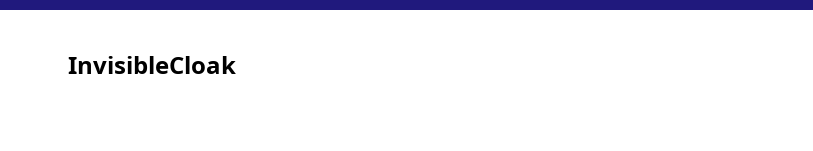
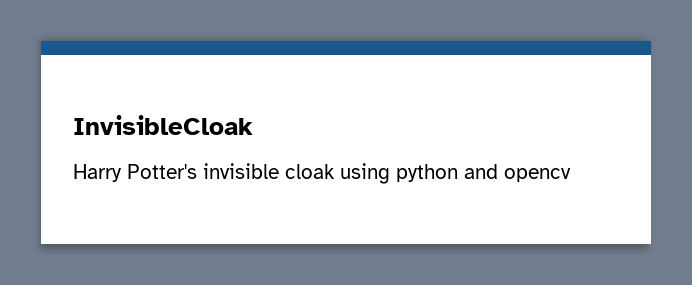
+ Harry Potter's invisible cloak using python and opencv

